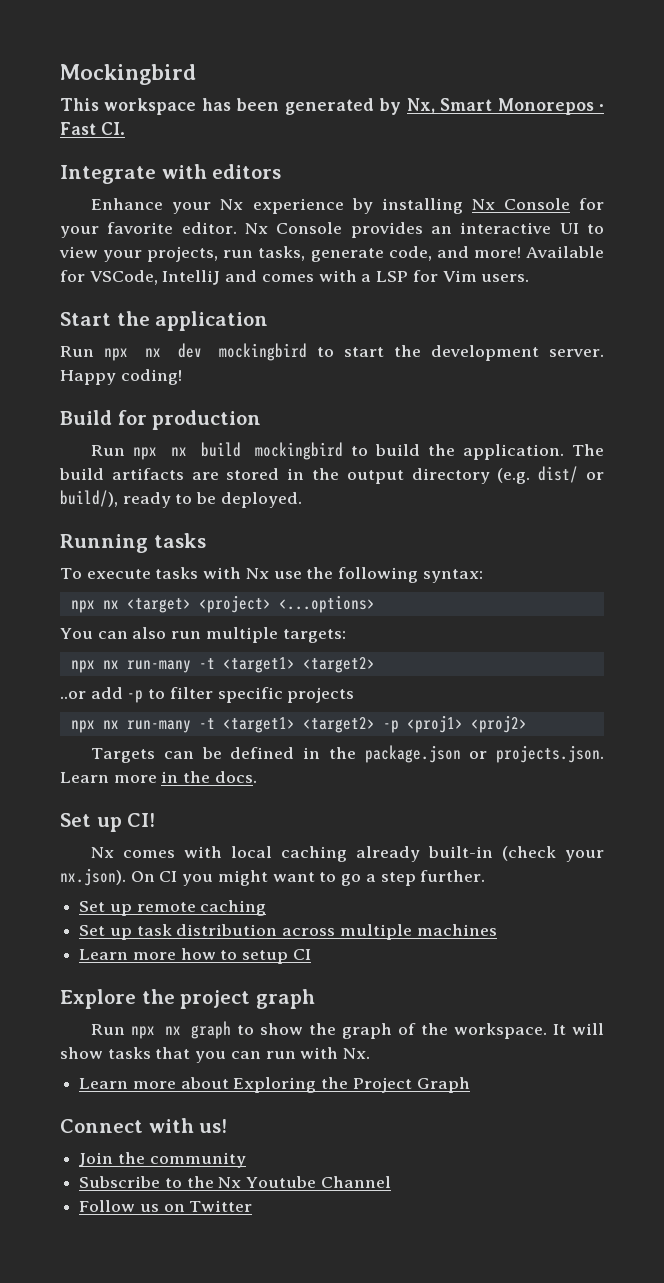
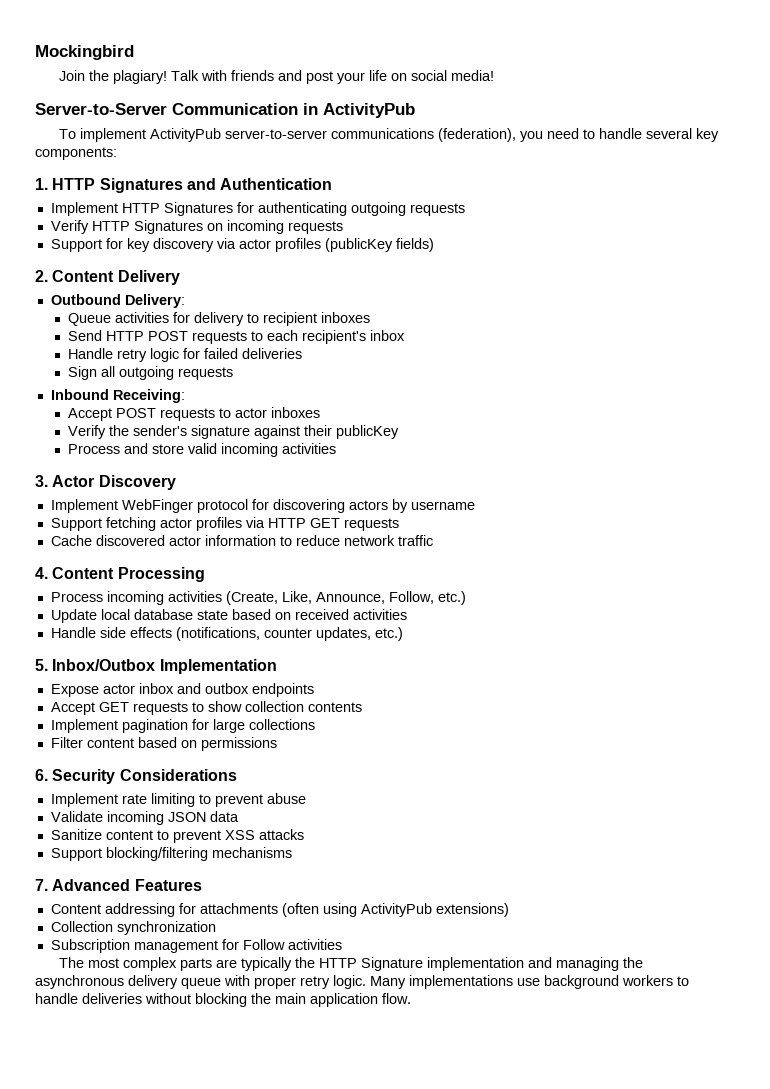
- This workspace has been generated by Nx, Smart Monorepos · Fast CI.
- Integrate with editors
- Enhance your Nx experience by installing Nx Console for your favorite editor. Nx Console provides an interactive UI to view your projects, run tasks, generate code, and more! Available for VSCode, IntelliJ and comes with a LSP for Vim users.
- Start the application
- Run npx nx dev mockingbird to start the development server. Happy coding!
- Build for production
- Run npx nx build mockingbird to build the application. The build artifacts are stored in the output directory (e.g. dist/ or build/), ready to be deployed.
- Running tasks
- To execute tasks with Nx use the following syntax:
- npx nx <target> <project> <...options>
- You can also run multiple targets:
- npx nx run-many -t <target1> <target2>
- ..or add -p to filter specific projects
- npx nx run-many -t <target1> <target2> -p <proj1> <proj2>
- Targets can be defined in the package.json or projects.json. Learn more in the docs.
- Set up CI!
- Nx comes with local caching already built-in (check your nx.json). On CI you might want to go a step further.
- Set up remote caching
- Set up task distribution across multiple machines
- Learn more how to setup CI
- Explore the project graph
- Run npx nx graph to show the graph of the workspace. It will show tasks that you can run with Nx.
- Learn more about Exploring the Project Graph
- Connect with us!
- Join the community
- Subscribe to the Nx Youtube Channel
- Follow us on Twitter
+ Join the plagiary! Talk with friends and post your life on social media!
+ Server-to-Server Communication in ActivityPub
+ To implement ActivityPub server-to-server communications (federation), you need to handle several key components:
+ 1. HTTP Signatures and Authentication
+ Implement HTTP Signatures for authenticating outgoing requests
+ Verify HTTP Signatures on incoming requests
+ Support for key discovery via actor profiles (publicKey fields)
+ 2. Content Delivery
+ Outbound Delivery:
+ Queue activities for delivery to recipient inboxes
+ Send HTTP POST requests to each recipient's inbox
+ Handle retry logic for failed deliveries
+ Sign all outgoing requests
+ Inbound Receiving:
+ Accept POST requests to actor inboxes
+ Verify the sender's signature against their publicKey
+ Process and store valid incoming activities
+ 3. Actor Discovery
+ Implement WebFinger protocol for discovering actors by username
+ Support fetching actor profiles via HTTP GET requests
+ Cache discovered actor information to reduce network traffic
+ 4. Content Processing
+ Process incoming activities (Create, Like, Announce, Follow, etc.)
+ Update local database state based on received activities
+ Handle side effects (notifications, counter updates, etc.)
+ 5. Inbox/Outbox Implementation
+ Expose actor inbox and outbox endpoints
+ Accept GET requests to show collection contents
+ Implement pagination for large collections
+ Filter content based on permissions
+ 6. Security Considerations
+ Implement rate limiting to prevent abuse
+ Validate incoming JSON data
+ Sanitize content to prevent XSS attacks
+ Support blocking/filtering mechanisms
+ 7. Advanced Features
+ Content addressing for attachments (often using ActivityPub extensions)
+ Collection synchronization
+ Subscription management for Follow activities
+ The most complex parts are typically the HTTP Signature implementation and managing the asynchronous delivery queue with proper retry logic. Many implementations use background workers to handle deliveries without blocking the main application flow.

